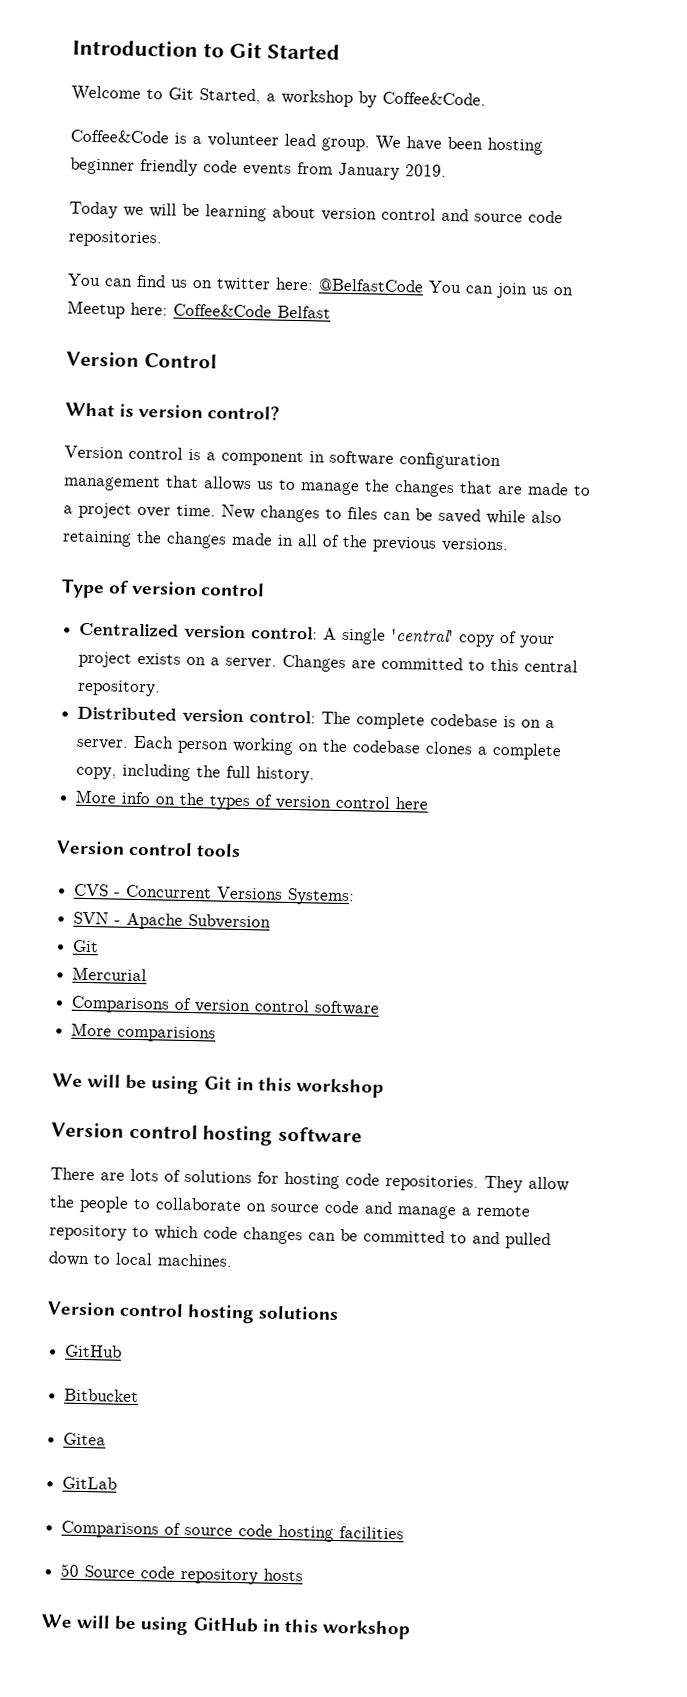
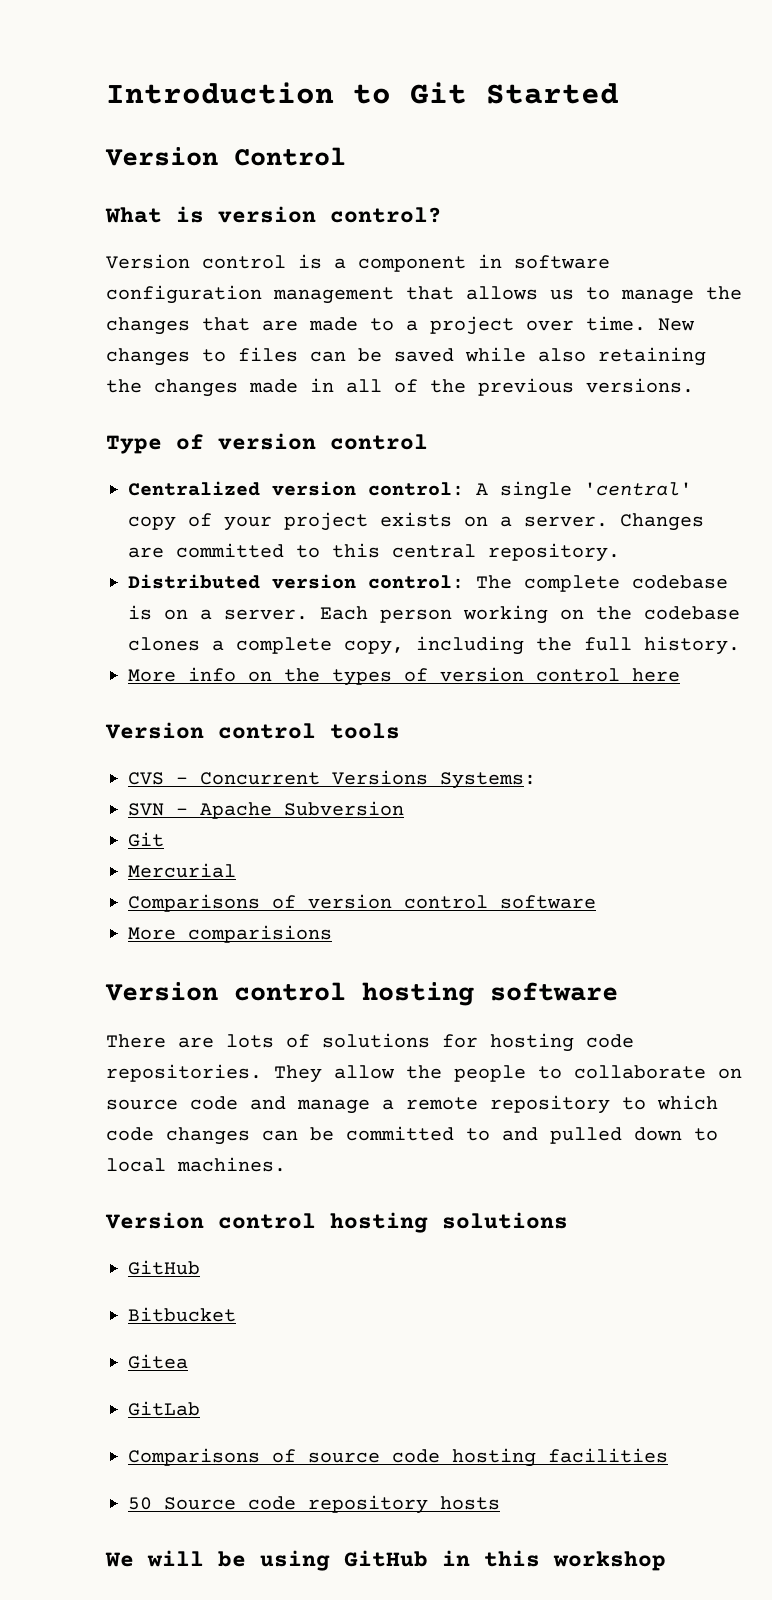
- Welcome to Git Started, a workshop by Coffee&Code.
- Coffee&Code is a volunteer lead group. We have been hosting beginner friendly code events from January 2019.
- Today we will be learning about version control and source code repositories.
- You can find us on twitter here: @BelfastCode You can join us on Meetup here: Coffee&Code Belfast
- We will be using Git in this workshop

